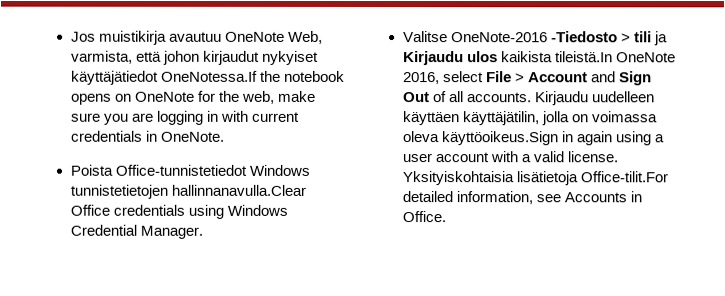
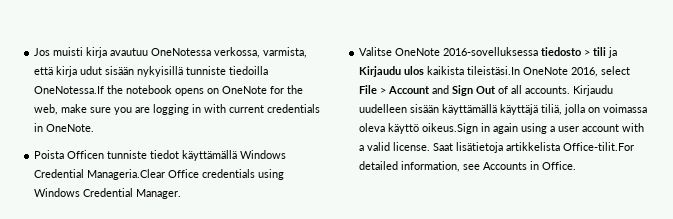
- Jos muistikirja avautuu OneNote Web, varmista, että johon kirjaudut nykyiset käyttäjätiedot OneNotessa.If the notebook opens on OneNote for the web, make sure you are logging in with current credentials in OneNote.
+ Jos muisti kirja avautuu OneNotessa verkossa, varmista, että kirja udut sisään nykyisillä tunniste tiedoilla OneNotessa.If the notebook opens on OneNote for the web, make sure you are logging in with current credentials in OneNote.
- Poista Office-tunnistetiedot Windows tunnistetietojen hallinnanavulla.Clear Office credentials using Windows Credential Manager.
+ Poista Officen tunniste tiedot käyttämällä Windows Credential Manageria.Clear Office credentials using Windows Credential Manager.
- Valitse OneNote-2016 -Tiedosto > tili ja Kirjaudu ulos kaikista tileistä.In OneNote 2016, select File > Account and Sign Out of all accounts.
+ Valitse OneNote 2016-sovelluksessa tiedosto > tili ja Kirjaudu ulos kaikista tileistäsi.In OneNote 2016, select File > Account and Sign Out of all accounts.
- Kirjaudu uudelleen käyttäen käyttäjätilin, jolla on voimassa oleva käyttöoikeus.Sign in again using a user account with a valid license.
+ Kirjaudu uudelleen sisään käyttämällä käyttäjä tiliä, jolla on voimassa oleva käyttö oikeus.Sign in again using a user account with a valid license.
- Yksityiskohtaisia lisätietoja Office-tilit.For detailed information, see Accounts in Office.
+ Saat lisätietoja artikkelista Office-tilit.For detailed information, see Accounts in Office.

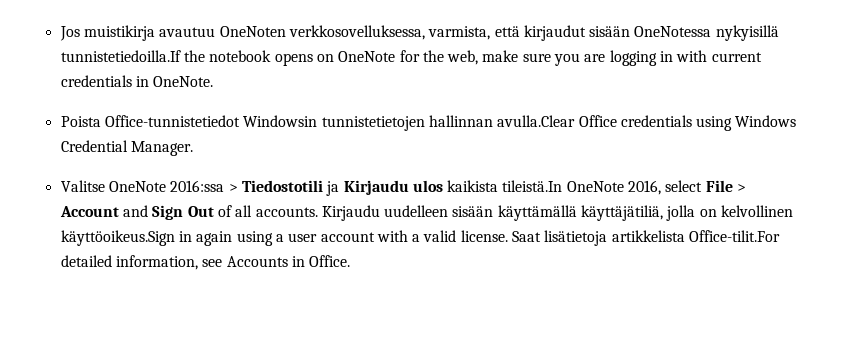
- Jos muisti kirja avautuu OneNotessa verkossa, varmista, että kirja udut sisään nykyisillä tunniste tiedoilla OneNotessa.If the notebook opens on OneNote for the web, make sure you are logging in with current credentials in OneNote.
+ Jos muistikirja avautuu OneNoten verkkosovelluksessa, varmista, että kirjaudut sisään OneNotessa nykyisillä tunnistetiedoilla.If the notebook opens on OneNote for the web, make sure you are logging in with current credentials in OneNote.
- Poista Officen tunniste tiedot käyttämällä Windows Credential Manageria.Clear Office credentials using Windows Credential Manager.
+ Poista Office-tunnistetiedot Windowsin tunnistetietojen hallinnan avulla.Clear Office credentials using Windows Credential Manager.
- Valitse OneNote 2016-sovelluksessa tiedosto > tili ja Kirjaudu ulos kaikista tileistäsi.In OneNote 2016, select File > Account and Sign Out of all accounts.
+ Valitse OneNote 2016:ssa > Tiedostotili ja Kirjaudu ulos kaikista tileistä.In OneNote 2016, select File > Account and Sign Out of all accounts.
- Kirjaudu uudelleen sisään käyttämällä käyttäjä tiliä, jolla on voimassa oleva käyttö oikeus.Sign in again using a user account with a valid license.
+ Kirjaudu uudelleen sisään käyttämällä käyttäjätiliä, jolla on kelvollinen käyttöoikeus.Sign in again using a user account with a valid license.

